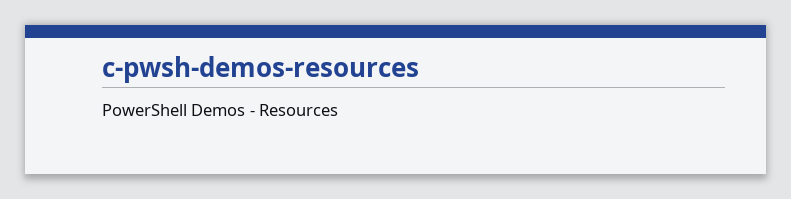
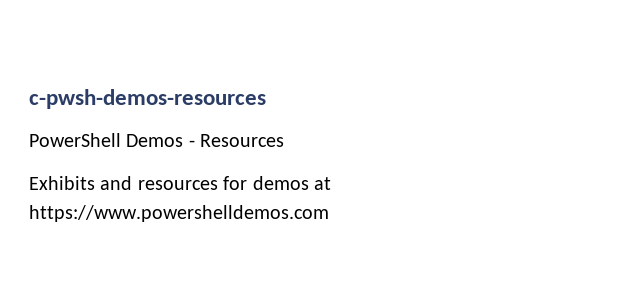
+ Exhibits and resources for demos at https://www.powershelldemos.com

